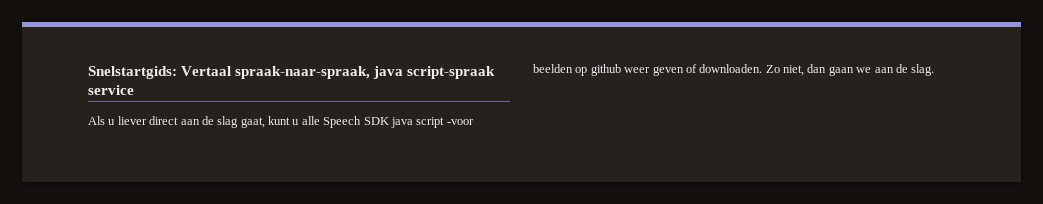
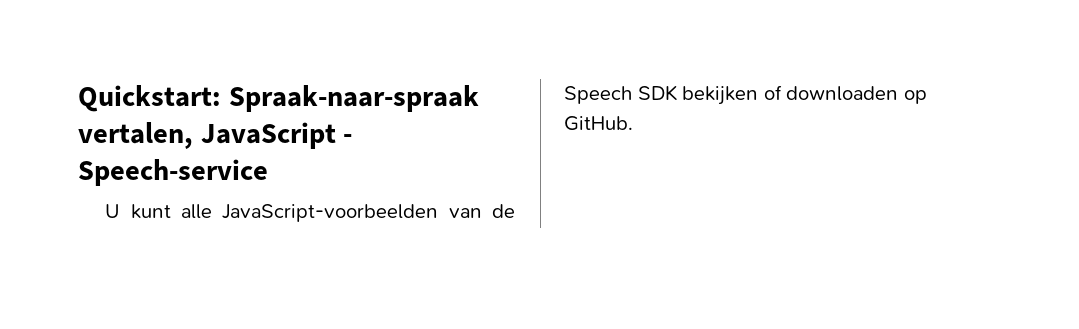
- Snelstartgids: Vertaal spraak-naar-spraak, java script-spraak service
- Als u liever direct aan de slag gaat, kunt u alle Speech SDK java script -voor beelden op github weer geven of downloaden. Zo niet, dan gaan we aan de slag.
+ Quickstart: Spraak-naar-spraak vertalen, JavaScript - Speech-service
+ U kunt alle JavaScript-voorbeelden van de Speech SDK bekijken of downloaden op GitHub.

